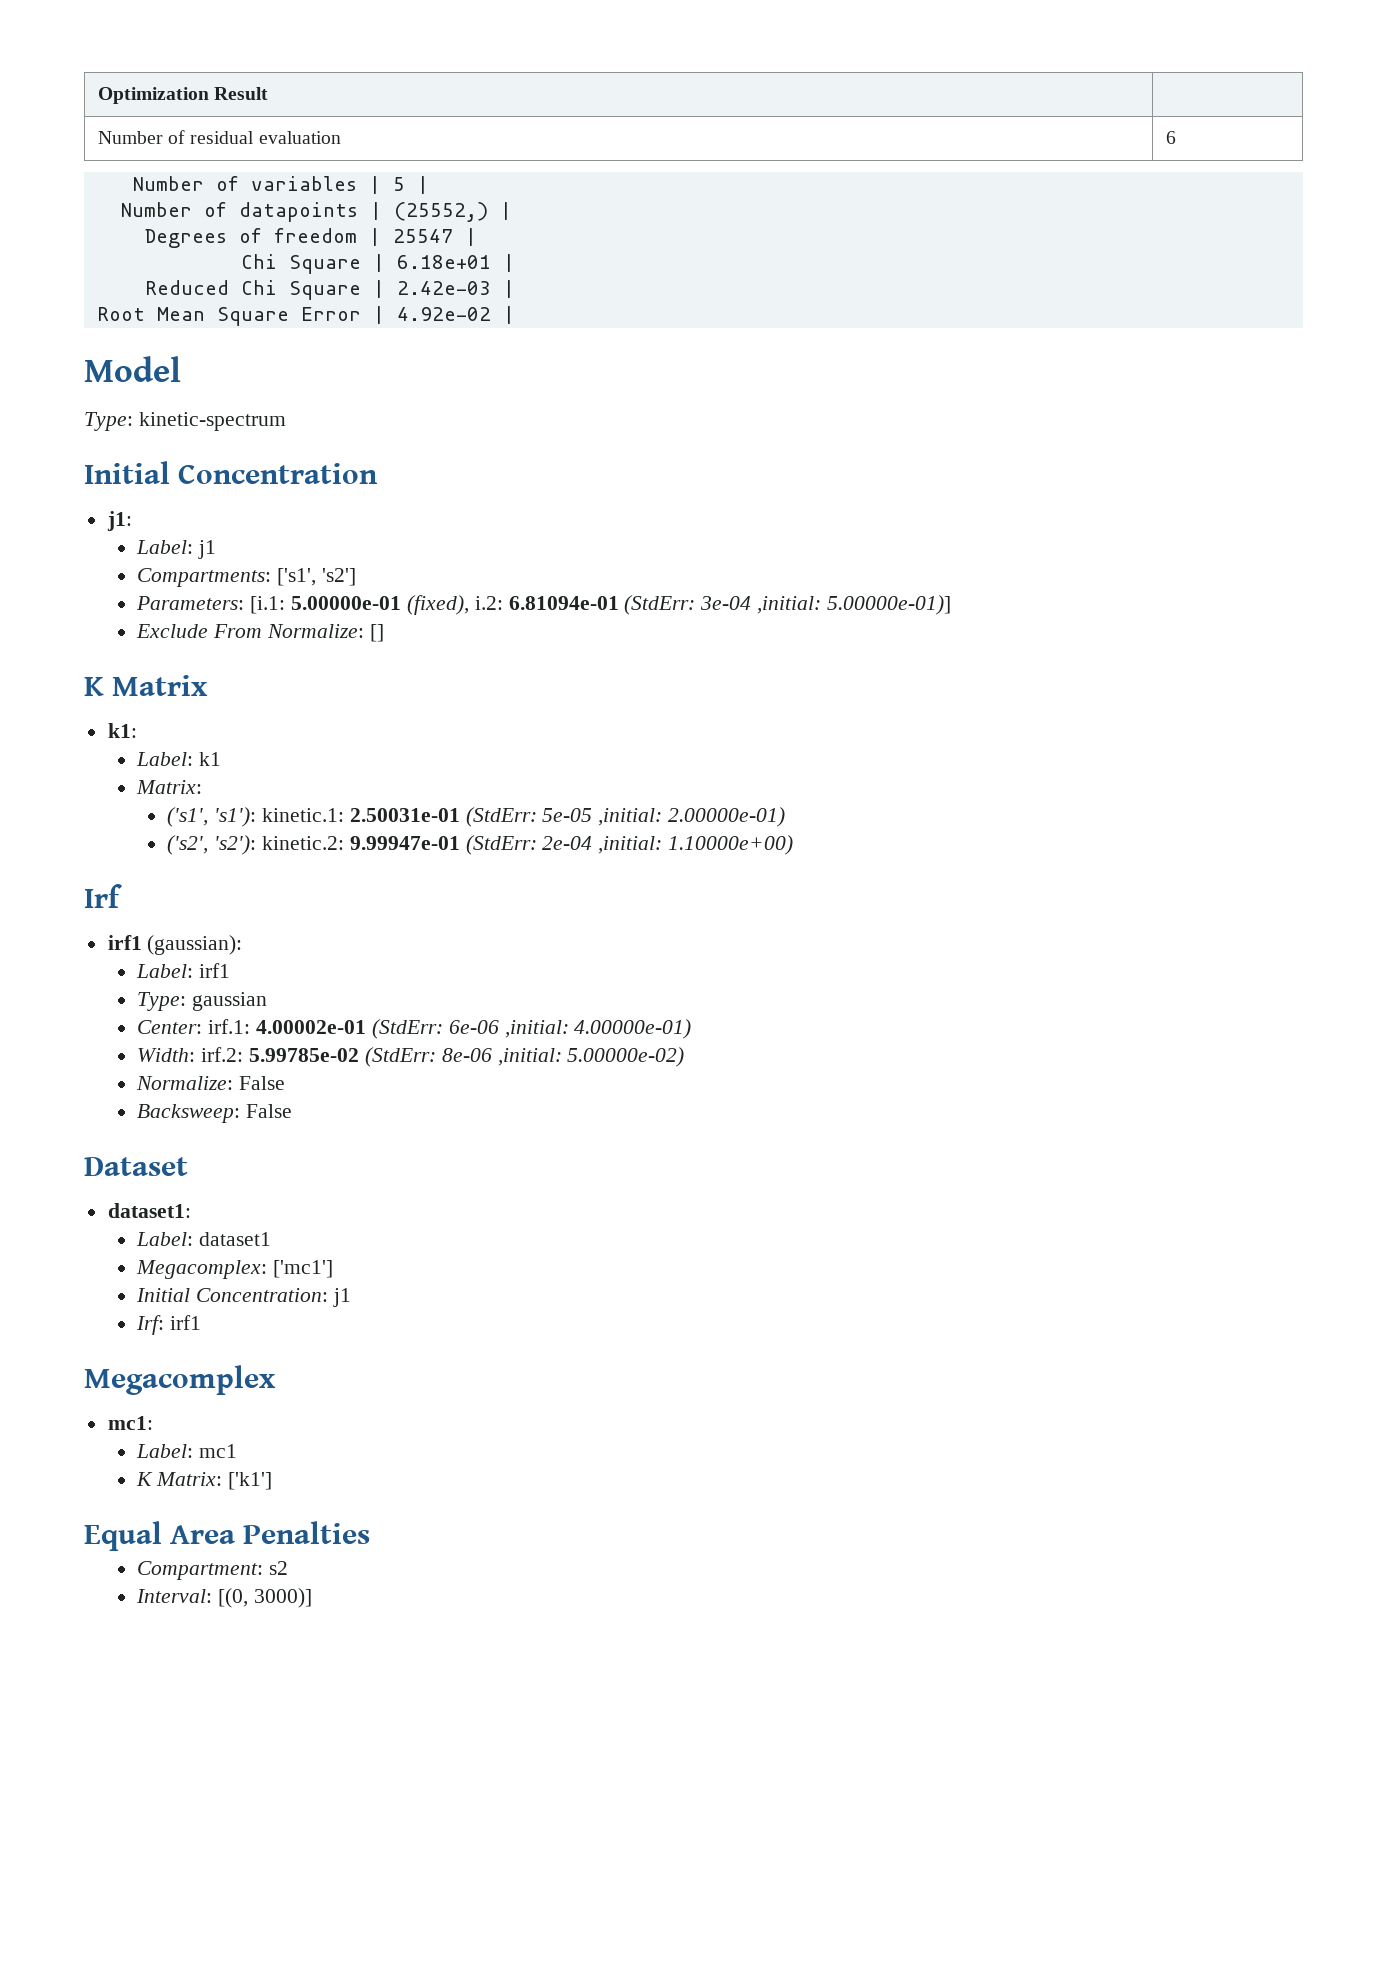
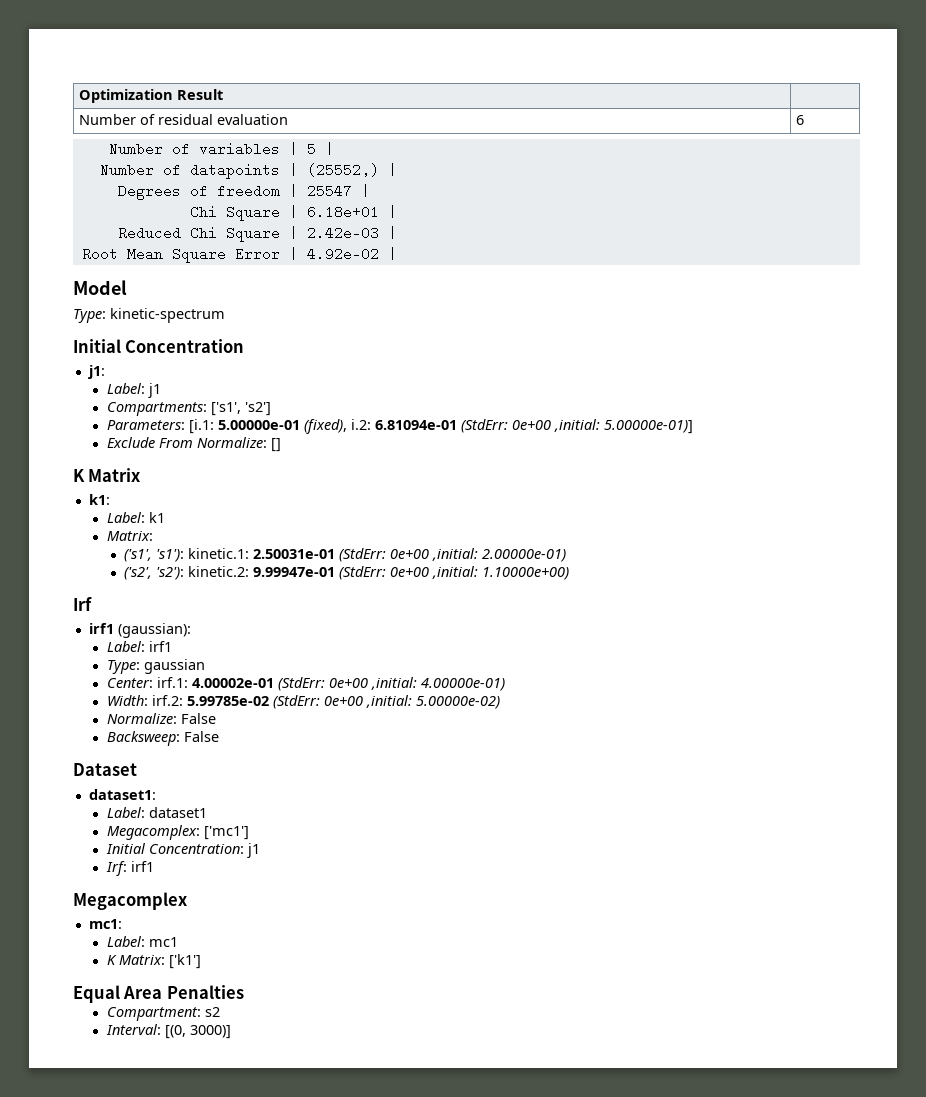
- Parameters: [i.1: 5.00000e-01 (fixed), i.2: 6.81094e-01 (StdErr: 3e-04 ,initial: 5.00000e-01)]
+ Parameters: [i.1: 5.00000e-01 (fixed), i.2: 6.81094e-01 (StdErr: 0e+00 ,initial: 5.00000e-01)]
- ('s1', 's1'): kinetic.1: 2.50031e-01 (StdErr: 5e-05 ,initial: 2.00000e-01)
+ ('s1', 's1'): kinetic.1: 2.50031e-01 (StdErr: 0e+00 ,initial: 2.00000e-01)
- ('s2', 's2'): kinetic.2: 9.99947e-01 (StdErr: 2e-04 ,initial: 1.10000e+00)
+ ('s2', 's2'): kinetic.2: 9.99947e-01 (StdErr: 0e+00 ,initial: 1.10000e+00)
- Center: irf.1: 4.00002e-01 (StdErr: 6e-06 ,initial: 4.00000e-01)
+ Center: irf.1: 4.00002e-01 (StdErr: 0e+00 ,initial: 4.00000e-01)
- Width: irf.2: 5.99785e-02 (StdErr: 8e-06 ,initial: 5.00000e-02)
+ Width: irf.2: 5.99785e-02 (StdErr: 0e+00 ,initial: 5.00000e-02)

